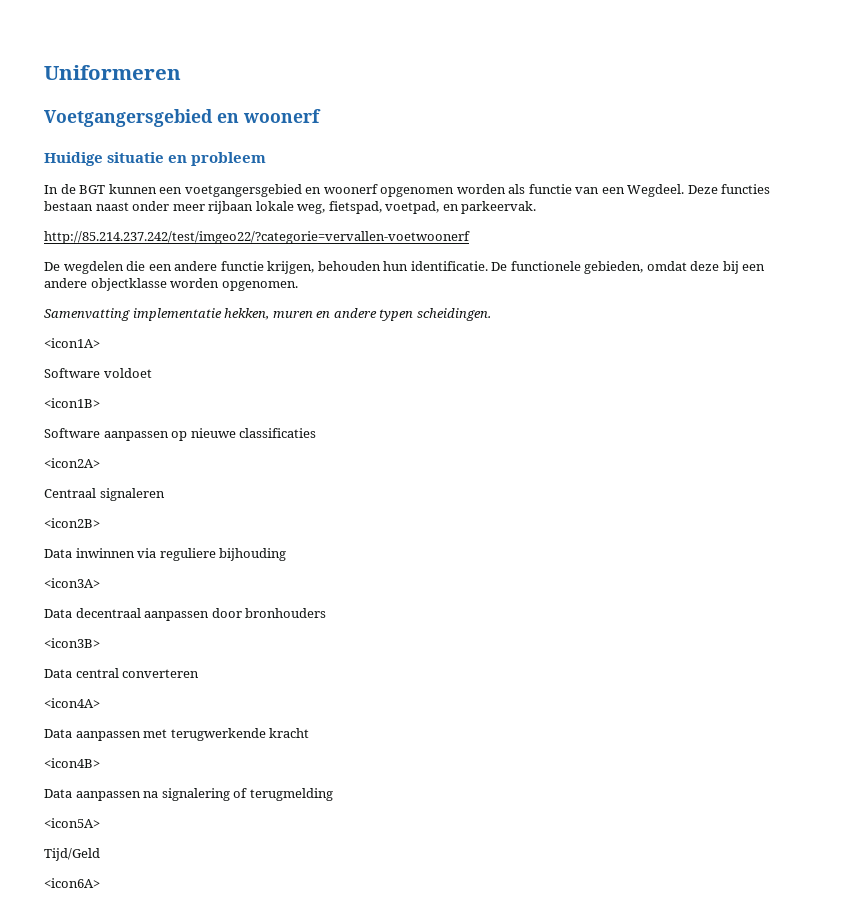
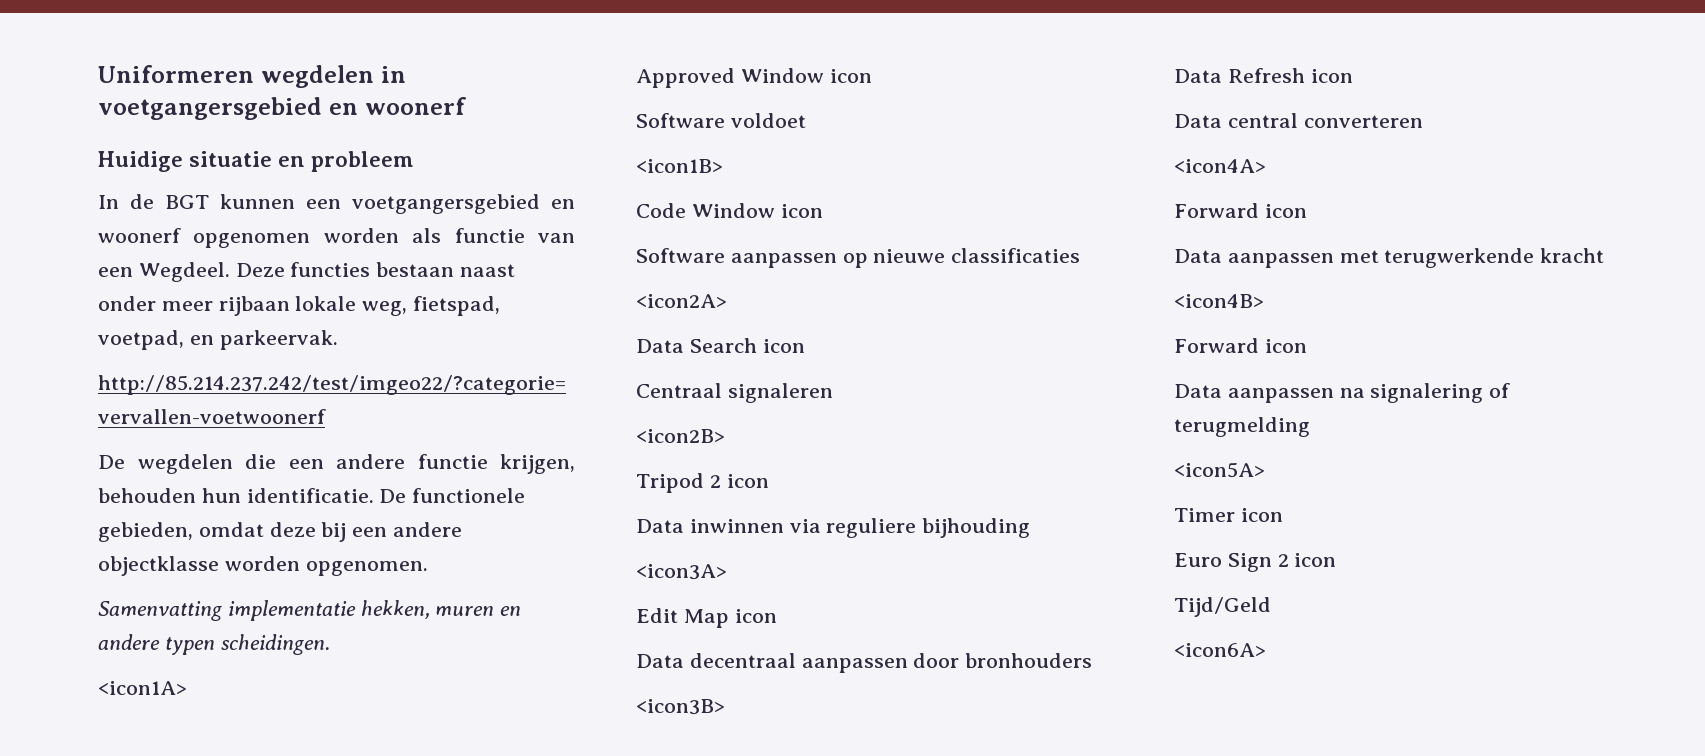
- Uniformeren
- Voetgangersgebied en woonerf
+ Uniformeren wegdelen in voetgangersgebied en woonerf
+ Approved Window icon
+ Code Window icon
+ Data Search icon
+ Tripod 2 icon
+ Edit Map icon
+ Data Refresh icon
  <icon4A>
+ Forward icon
  <icon4B>
+ Forward icon
+ Timer icon
+ Euro Sign 2 icon

